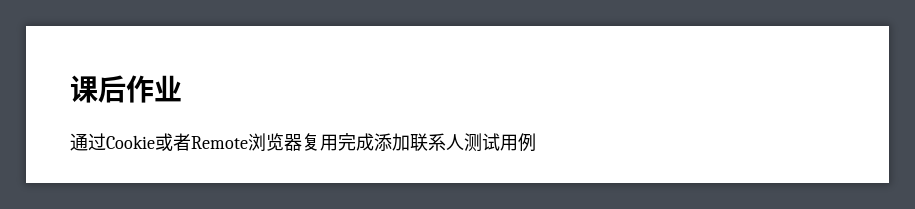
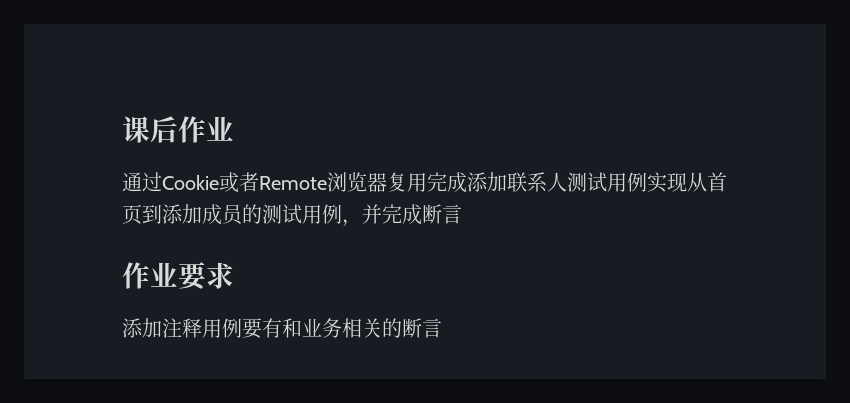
- 通过Cookie或者Remote浏览器复用完成添加联系人测试用例
+ 通过Cookie或者Remote浏览器复用完成添加联系人测试用例实现从首页到添加成员的测试用例，并完成断言
+ 作业要求
+ 添加注释用例要有和业务相关的断言

